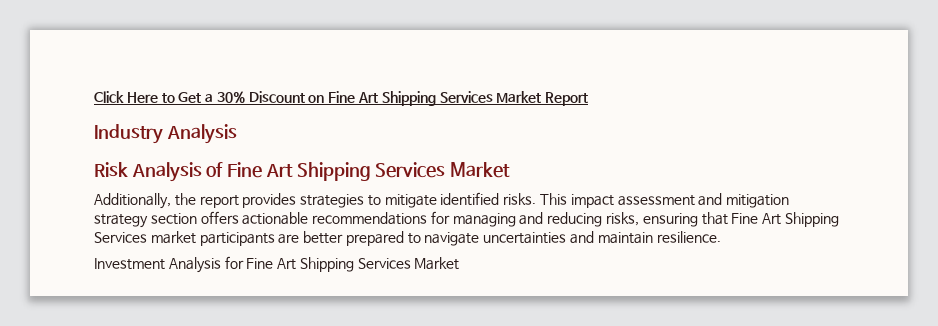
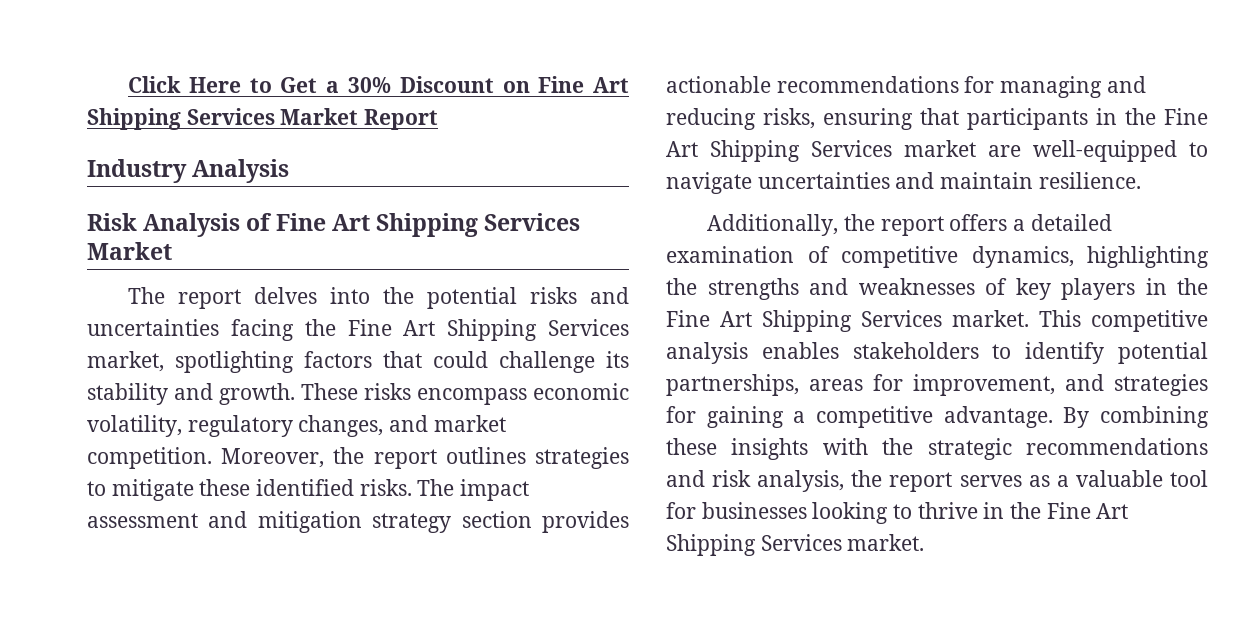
- Additionally, the report provides strategies to mitigate identified risks.
+ The report delves into the potential risks and uncertainties facing the Fine Art Shipping Services market, spotlighting factors that could challenge its stability and growth. These risks encompass economic volatility, regulatory changes, and market competition. Moreover, the report outlines strategies to mitigate these identified risks.
- This impact assessment and mitigation strategy section offers actionable recommendations for managing and reducing risks, ensuring that Fine Art Shipping Services market participants are better prepared to navigate uncertainties and maintain resilience.
+ The impact assessment and mitigation strategy section provides actionable recommendations for managing and reducing risks, ensuring that participants in the Fine Art Shipping Services market are well-equipped to navigate uncertainties and maintain resilience.
- Investment Analysis for Fine Art Shipping Services Market
+ Additionally, the report offers a detailed examination of competitive dynamics, highlighting the strengths and weaknesses of key players in the Fine Art Shipping Services market. This competitive analysis enables stakeholders to identify potential partnerships, areas for improvement, and strategies for gaining a competitive advantage. By combining these insights with the strategic recommendations and risk analysis, the report serves as a valuable tool for businesses looking to thrive in the Fine Art Shipping Services market.

